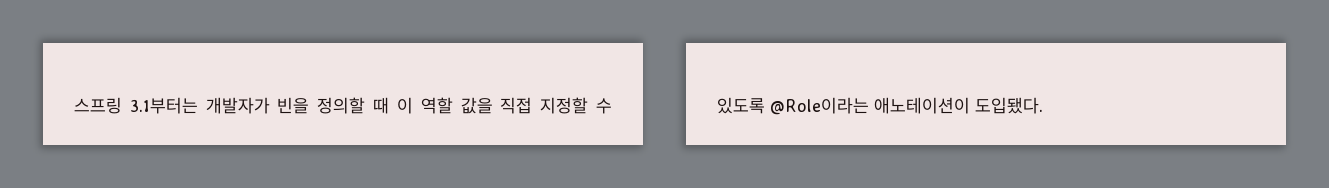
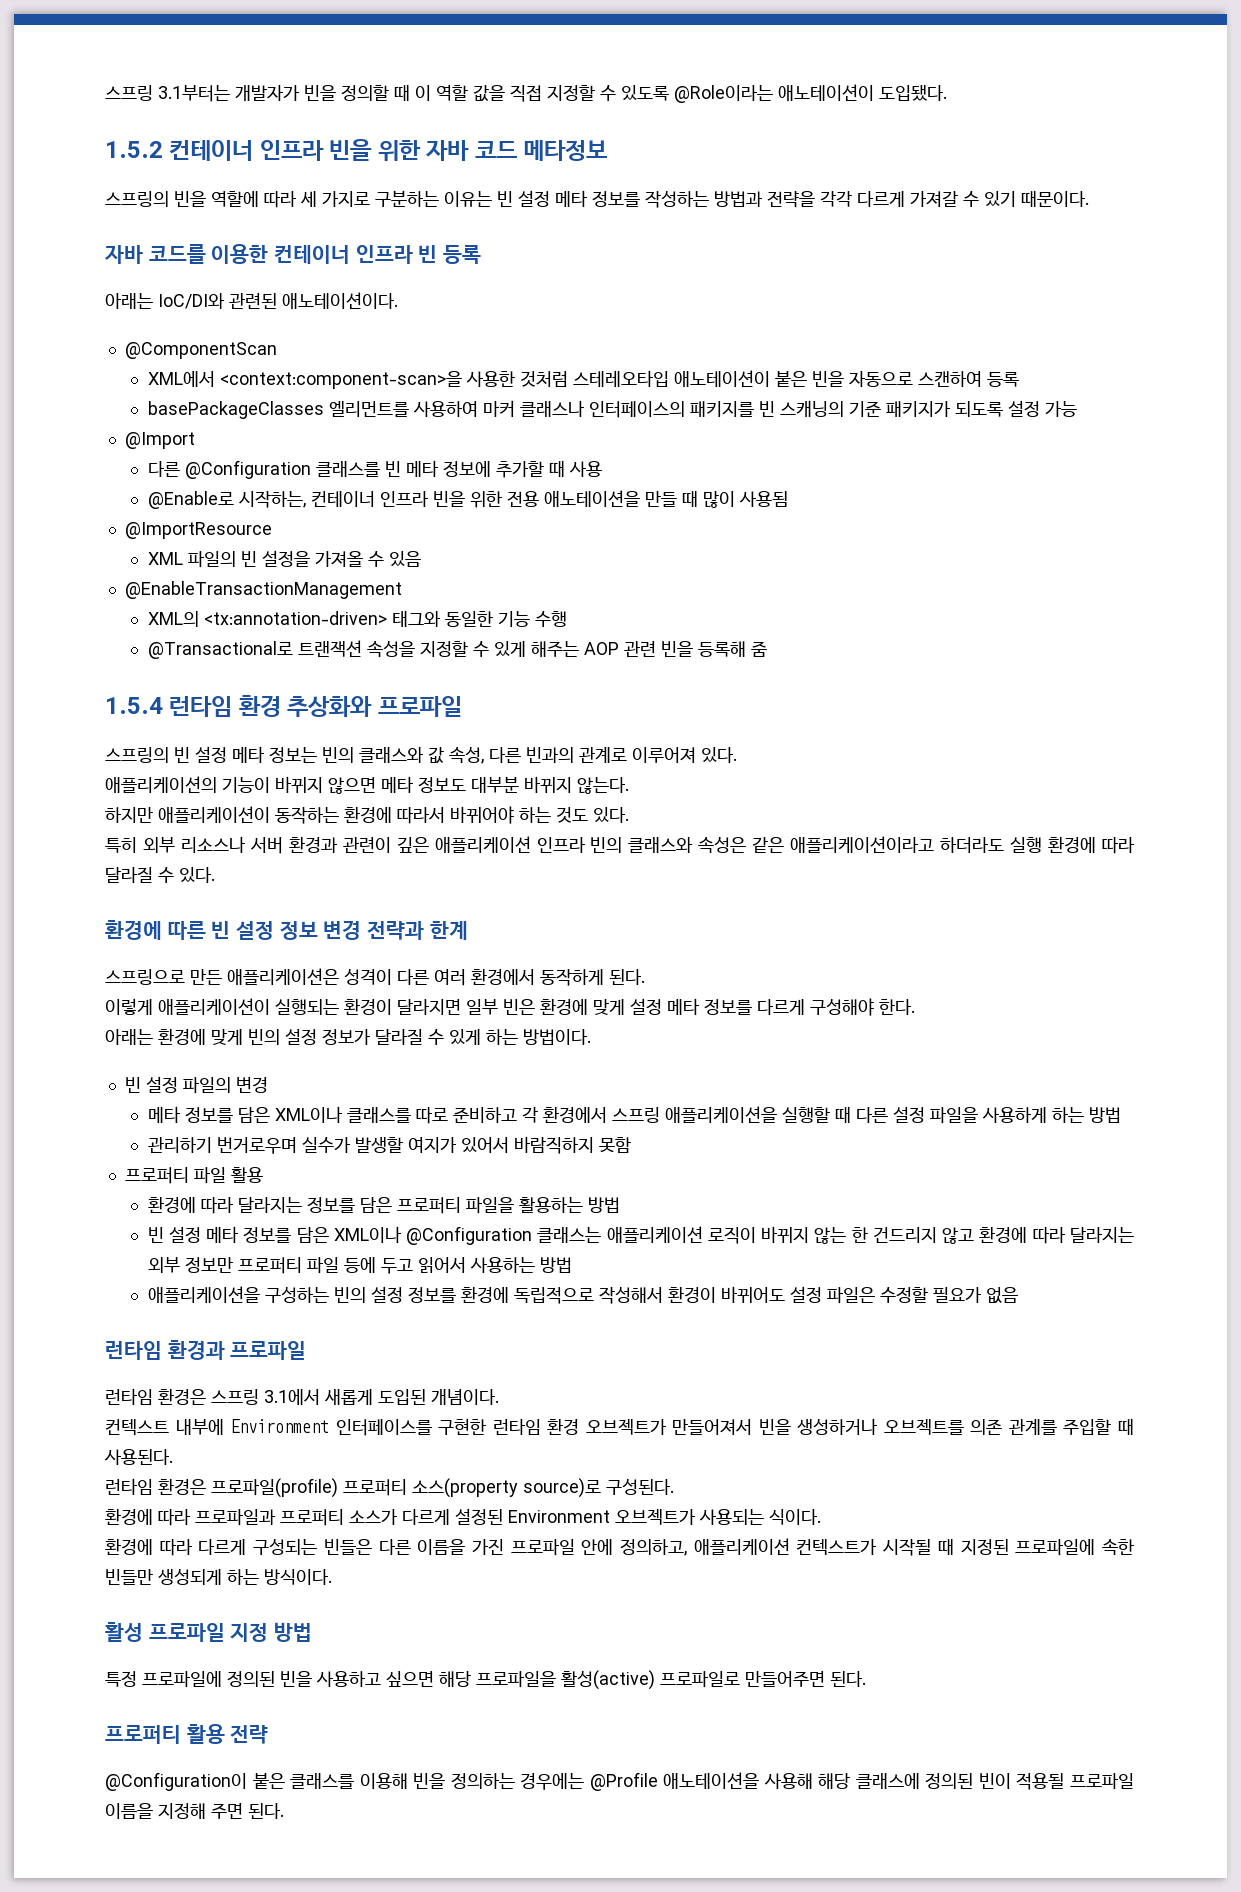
+ 1.5.2 컨테이너 인프라 빈을 위한 자바 코드 메타정보
+ 스프링의 빈을 역할에 따라 세 가지로 구분하는 이유는 빈 설정 메타 정보를 작성하는 방법과 전략을 각각 다르게 가져갈 수 있기 때문이다.
+ 자바 코드를 이용한 컨테이너 인프라 빈 등록
+ 아래는 IoC/DI와 관련된 애노테이션이다.
+ @ComponentScan
+ XML에서 <context:component-scan>을 사용한 것처럼 스테레오타입 애노테이션이 붙은 빈을 자동으로 스캔하여 등록
+ basePackageClasses 엘리먼트를 사용하여 마커 클래스나 인터페이스의 패키지를 빈 스캐닝의 기준 패키지가 되도록 설정 가능
+ @Import
+ 다른 @Configuration 클래스를 빈 메타 정보에 추가할 때 사용
+ @Enable로 시작하는, 컨테이너 인프라 빈을 위한 전용 애노테이션을 만들 때 많이 사용됨
+ @ImportResource
+ XML 파일의 빈 설정을 가져올 수 있음
+ @EnableTransactionManagement
+ XML의 <tx:annotation-driven> 태그와 동일한 기능 수행
+ @Transactional로 트랜잭션 속성을 지정할 수 있게 해주는 AOP 관련 빈을 등록해 줌
+ 1.5.4 런타임 환경 추상화와 프로파일
+ 스프링의 빈 설정 메타 정보는 빈의 클래스와 값 속성, 다른 빈과의 관계로 이루어져 있다.
+ 애플리케이션의 기능이 바뀌지 않으면 메타 정보도 대부분 바뀌지 않는다.
+ 하지만 애플리케이션이 동작하는 환경에 따라서 바뀌어야 하는 것도 있다.
+ 특히 외부 리소스나 서버 환경과 관련이 깊은 애플리케이션 인프라 빈의 클래스와 속성은 같은 애플리케이션이라고 하더라도 실행 환경에 따라 달라질 수 있다.
+ 환경에 따른 빈 설정 정보 변경 전략과 한계
+ 스프링으로 만든 애플리케이션은 성격이 다른 여러 환경에서 동작하게 된다.
+ 이렇게 애플리케이션이 실행되는 환경이 달라지면 일부 빈은 환경에 맞게 설정 메타 정보를 다르게 구성해야 한다.
+ 아래는 환경에 맞게 빈의 설정 정보가 달라질 수 있게 하는 방법이다.
+ 빈 설정 파일의 변경
+ 메타 정보를 담은 XML이나 클래스를 따로 준비하고 각 환경에서 스프링 애플리케이션을 실행할 때 다른 설정 파일을 사용하게 하는 방법
+ 관리하기 번거로우며 실수가 발생할 여지가 있어서 바람직하지 못함
+ 프로퍼티 파일 활용
+ 환경에 따라 달라지는 정보를 담은 프로퍼티 파일을 활용하는 방법
+ 빈 설정 메타 정보를 담은 XML이나 @Configuration 클래스는 애플리케이션 로직이 바뀌지 않는 한 건드리지 않고 환경에 따라 달라지는 외부 정보만 프로퍼티 파일 등에 두고 읽어서 사용하는 방법
+ 애플리케이션을 구성하는 빈의 설정 정보를 환경에 독립적으로 작성해서 환경이 바뀌어도 설정 파일은 수정할 필요가 없음
+ 런타임 환경과 프로파일
+ 런타임 환경은 스프링 3.1에서 새롭게 도입된 개념이다.
+ 컨텍스트 내부에 Environment 인터페이스를 구현한 런타임 환경 오브젝트가 만들어져서 빈을 생성하거나 오브젝트를 의존 관계를 주입할 때 사용된다.
+ 런타임 환경은 프로파일(profile) 프로퍼티 소스(property source)로 구성된다.
+ 환경에 따라 프로파일과 프로퍼티 소스가 다르게 설정된 Environment 오브젝트가 사용되는 식이다.
+ 환경에 따라 다르게 구성되는 빈들은 다른 이름을 가진 프로파일 안에 정의하고, 애플리케이션 컨텍스트가 시작될 때 지정된 프로파일에 속한 빈들만 생성되게 하는 방식이다.
+ 활성 프로파일 지정 방법
+ 특정 프로파일에 정의된 빈을 사용하고 싶으면 해당 프로파일을 활성(active) 프로파일로 만들어주면 된다.
+ 프로퍼티 활용 전략
+ @Configuration이 붙은 클래스를 이용해 빈을 정의하는 경우에는 @Profile 애노테이션을 사용해 해당 클래스에 정의된 빈이 적용될 프로파일 이름을 지정해 주면 된다.

